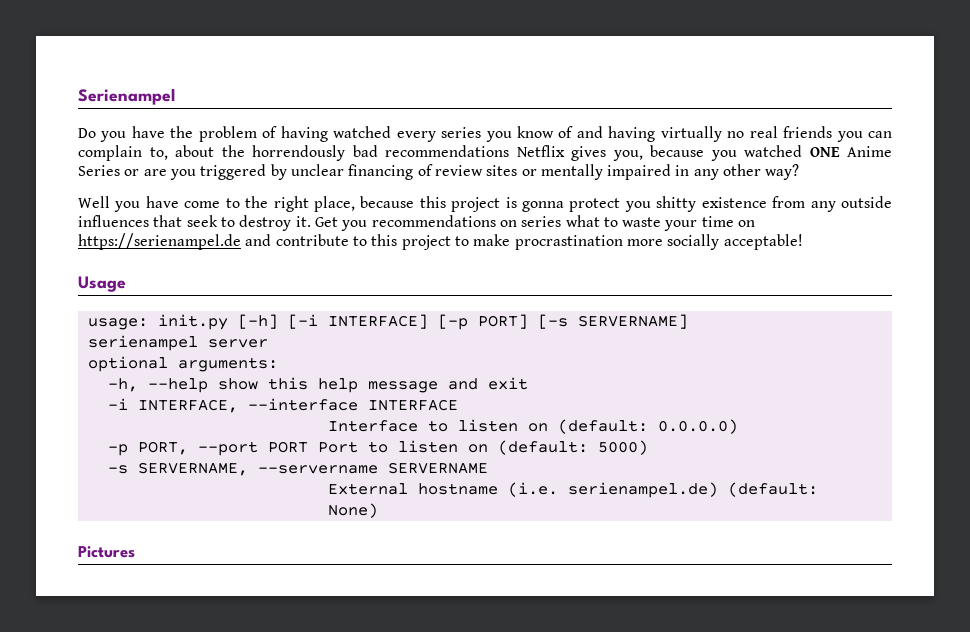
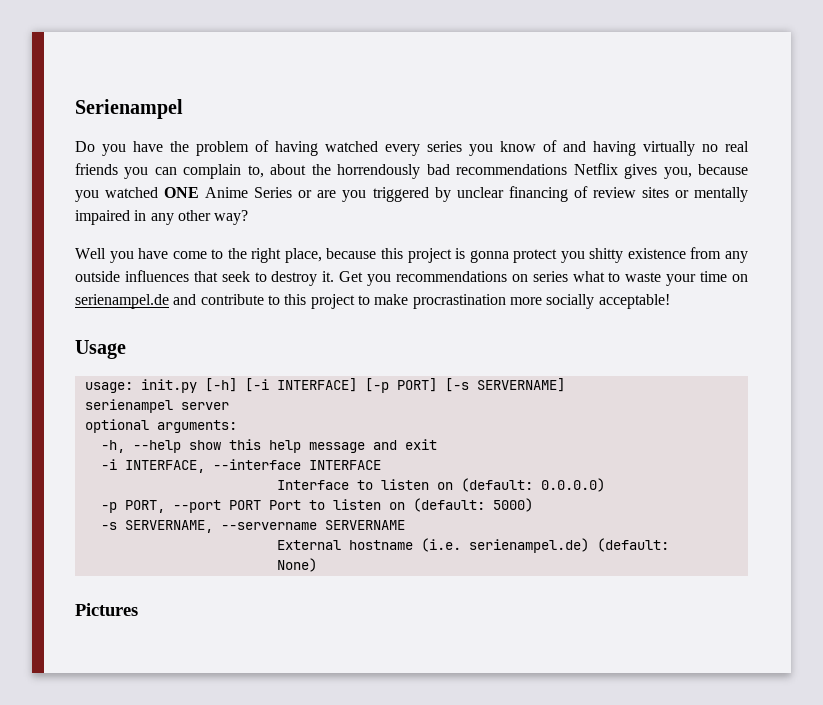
- Get you recommendations on series what to waste your time on https://serienampel.de and contribute to this project to make procrastination more socially acceptable!
+ Get you recommendations on series what to waste your time on serienampel.de and contribute to this project to make procrastination more socially acceptable!

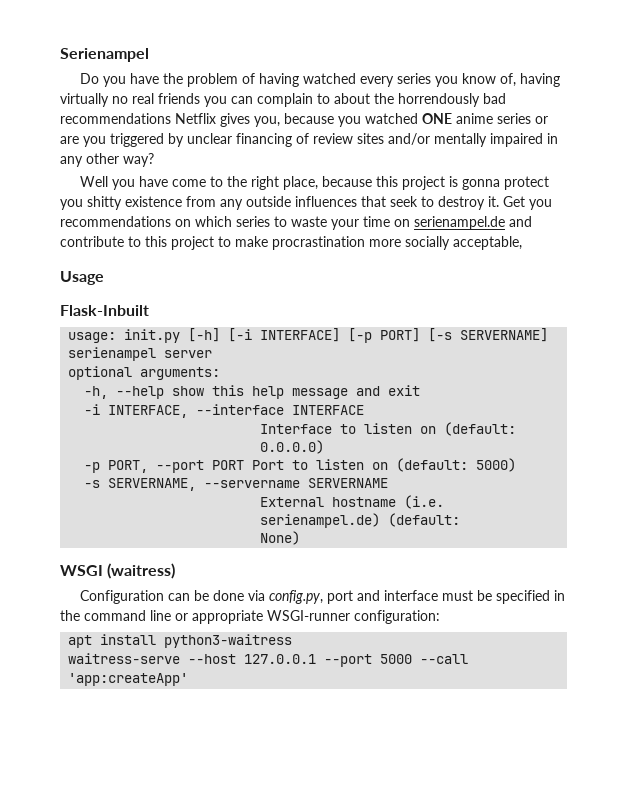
- Do you have the problem of having watched every series you know of and having virtually no real friends you can complain to, about the horrendously bad recommendations Netflix gives you, because you watched ONE Anime Series or are you triggered by unclear financing of review sites or mentally impaired in any other way?
+ Do you have the problem of having watched every series you know of, having virtually no real friends you can complain to about the horrendously bad recommendations Netflix gives you, because you watched ONE anime series or are you triggered by unclear financing of review sites and/or mentally impaired in any other way?
- Get you recommendations on series what to waste your time on serienampel.de and contribute to this project to make procrastination more socially acceptable!
+ Get you recommendations on which series to waste your time on serienampel.de and contribute to this project to make procrastination more socially acceptable,
+ Flask-Inbuilt
- Pictures
+ WSGI (waitress)
+ Configuration can be done via config.py, port and interface must be specified in the command line or appropriate WSGI-runner configuration:
+ apt install python3-waitress
+ waitress-serve --host 127.0.0.1 --port 5000 --call 'app:createApp'

